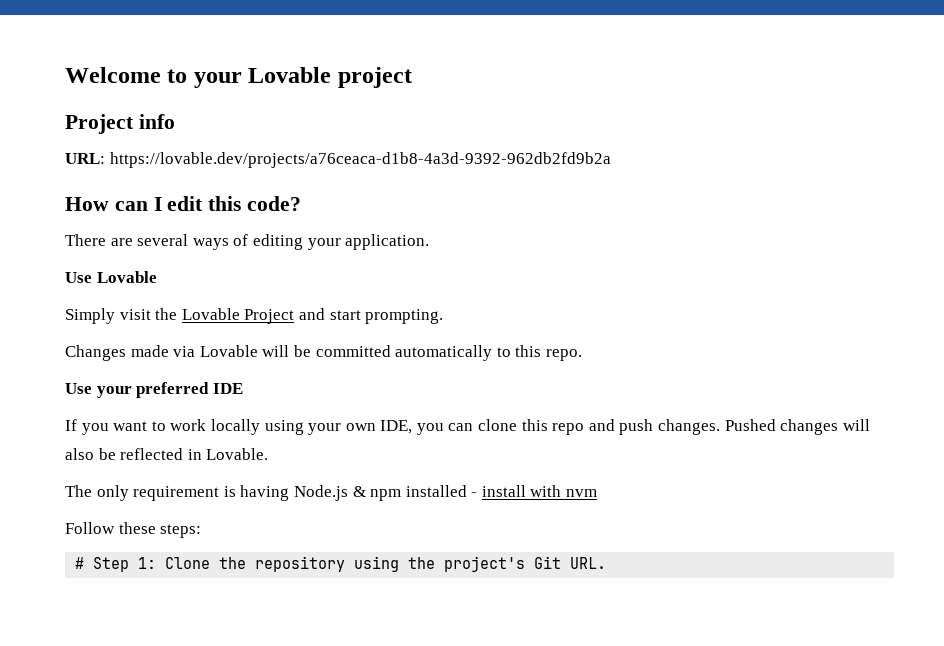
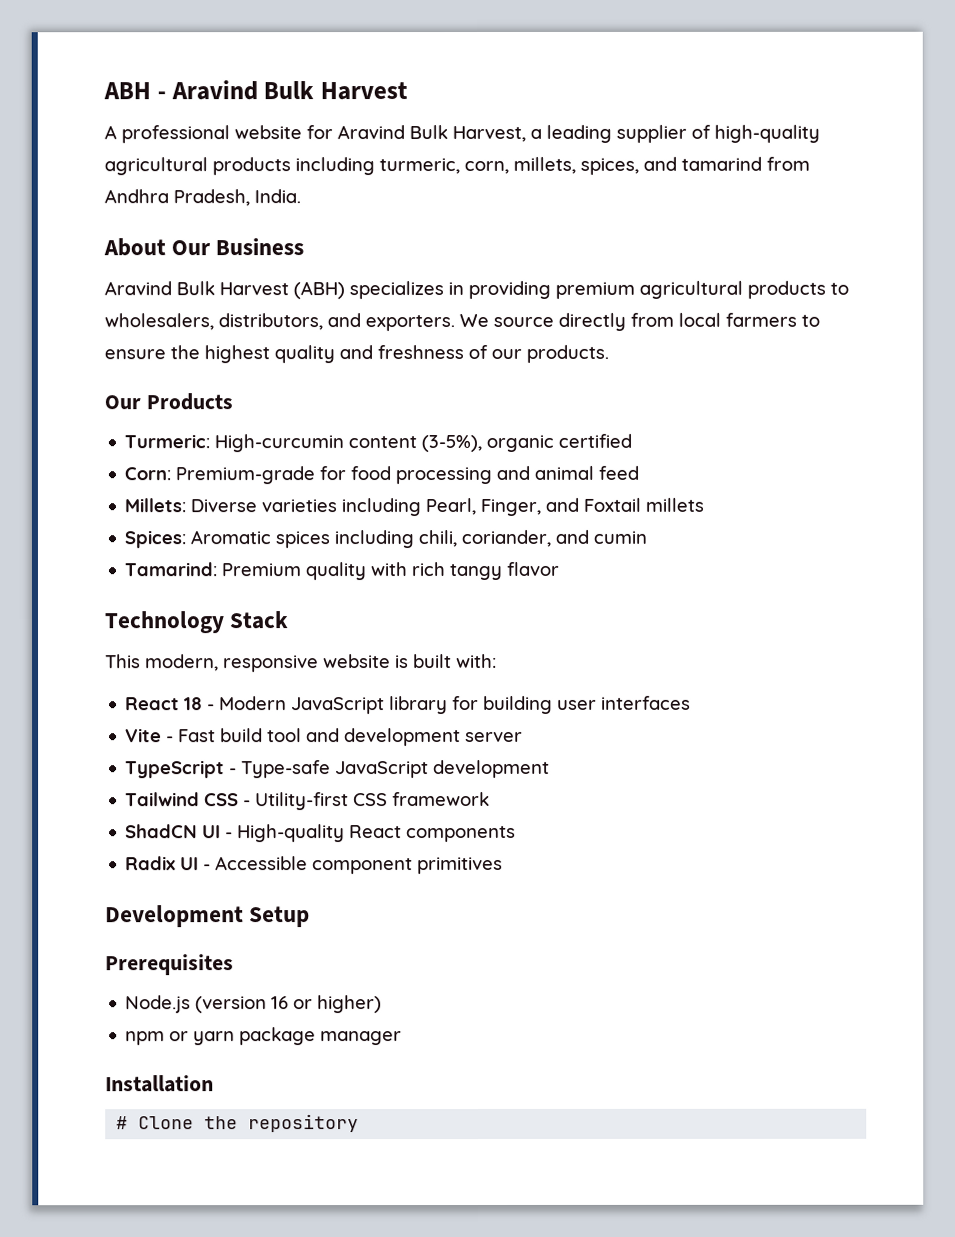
- Welcome to your Lovable project
- Project info
- URL: https://lovable.dev/projects/a76ceaca-d1b8-4a3d-9392-962db2fd9b2a
- How can I edit this code?
- There are several ways of editing your application.
- Use Lovable
- Simply visit the Lovable Project and start prompting.
- Changes made via Lovable will be committed automatically to this repo.
- Use your preferred IDE
- If you want to work locally using your own IDE, you can clone this repo and push changes. Pushed changes will also be reflected in Lovable.
- The only requirement is having Node.js & npm installed - install with nvm
- Follow these steps:
+ ABH - Aravind Bulk Harvest
+ A professional website for Aravind Bulk Harvest, a leading supplier of high-quality agricultural products including turmeric, corn, millets, spices, and tamarind from Andhra Pradesh, India.
+ About Our Business
+ Aravind Bulk Harvest (ABH) specializes in providing premium agricultural products to wholesalers, distributors, and exporters. We source directly from local farmers to ensure the highest quality and freshness of our products.
+ Our Products
+ Turmeric: High-curcumin content (3-5%), organic certified
+ Corn: Premium-grade for food processing and animal feed
+ Millets: Diverse varieties including Pearl, Finger, and Foxtail millets
+ Spices: Aromatic spices including chili, coriander, and cumin
+ Tamarind: Premium quality with rich tangy flavor
+ Technology Stack
+ This modern, responsive website is built with:
+ React 18 - Modern JavaScript library for building user interfaces
+ Vite - Fast build tool and development server
+ TypeScript - Type-safe JavaScript development
+ Tailwind CSS - Utility-first CSS framework
+ ShadCN UI - High-quality React components
+ Radix UI - Accessible component primitives
+ Development Setup
+ Prerequisites
+ Node.js (version 16 or higher)
+ npm or yarn package manager
+ Installation
- # Step 1: Clone the repository using the project's Git URL.
+ # Clone the repository

